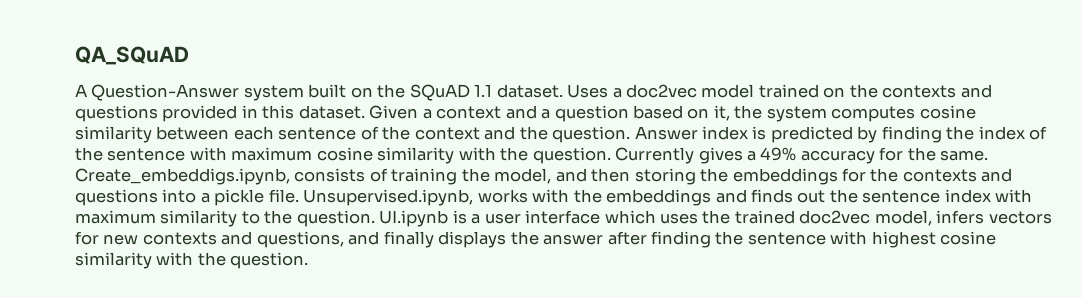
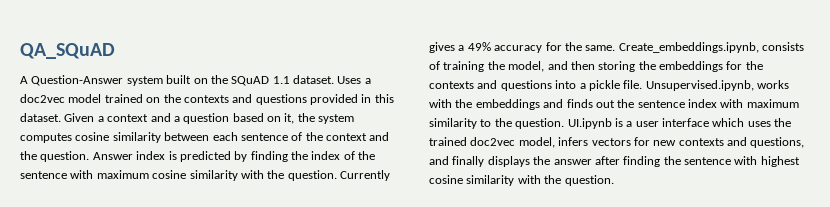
- Create_embeddigs.ipynb, consists of training the model, and then storing the embeddings for the contexts and questions into a pickle file.
+ Create_embeddings.ipynb, consists of training the model, and then storing the embeddings for the contexts and questions into a pickle file.

